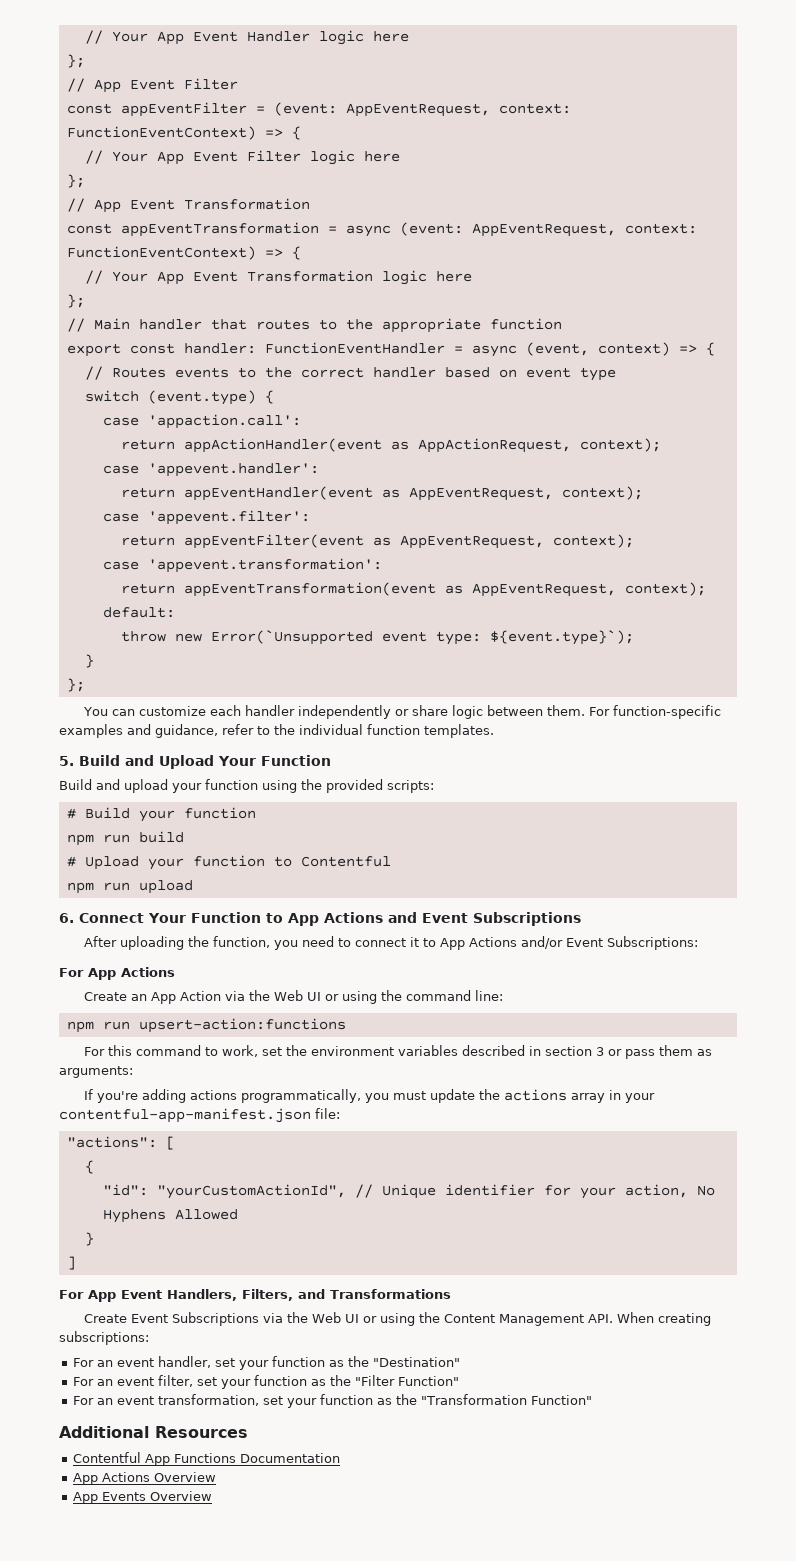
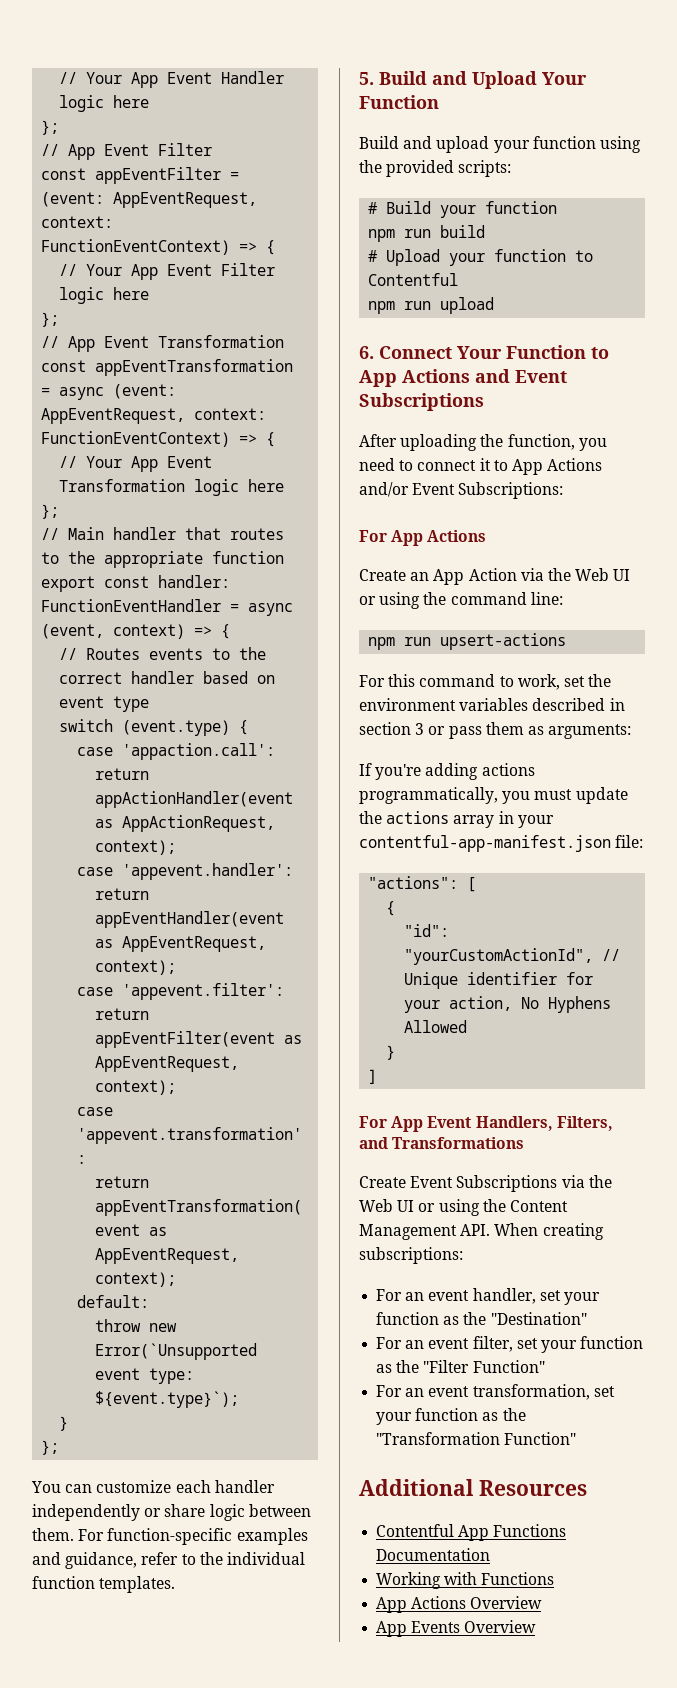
- npm run upsert-action:functions
+ npm run upsert-actions
+ Working with Functions

